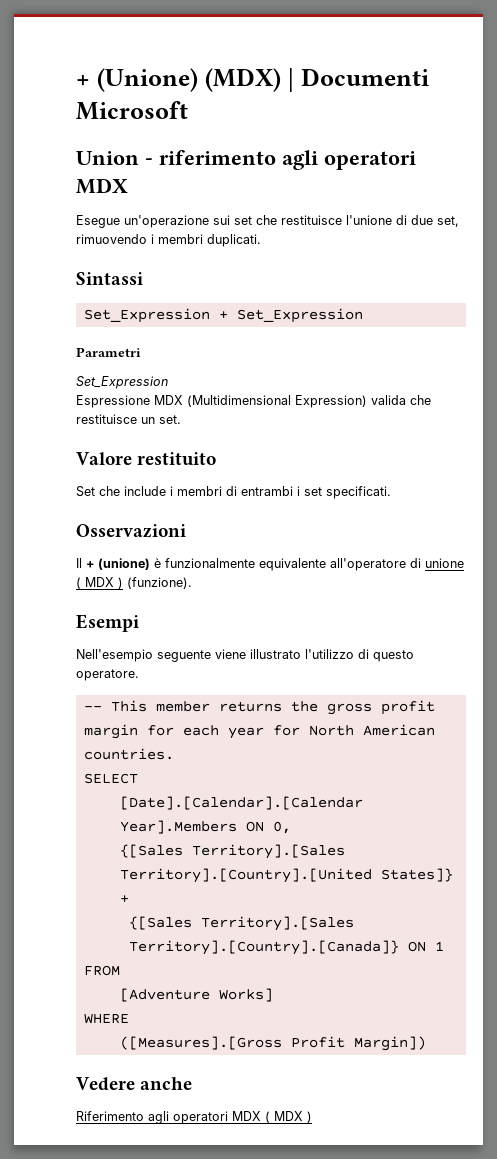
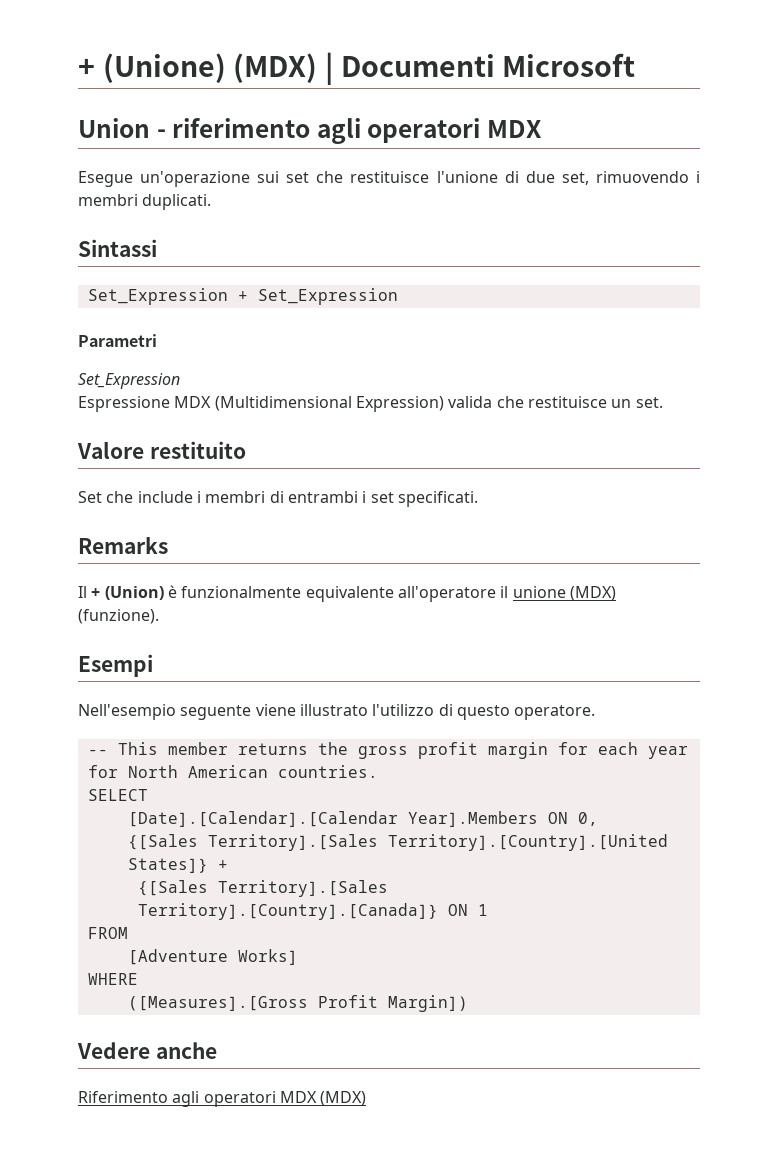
- Osservazioni
+ Remarks
- Il + (unione) è funzionalmente equivalente all'operatore di unione ( MDX ) (funzione).
+ Il + (Union) è funzionalmente equivalente all'operatore il unione (MDX) (funzione).
- Riferimento agli operatori MDX ( MDX )
+ Riferimento agli operatori MDX (MDX)

